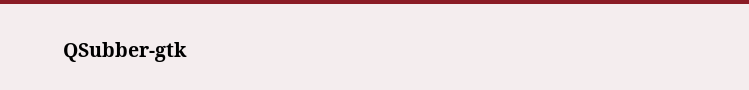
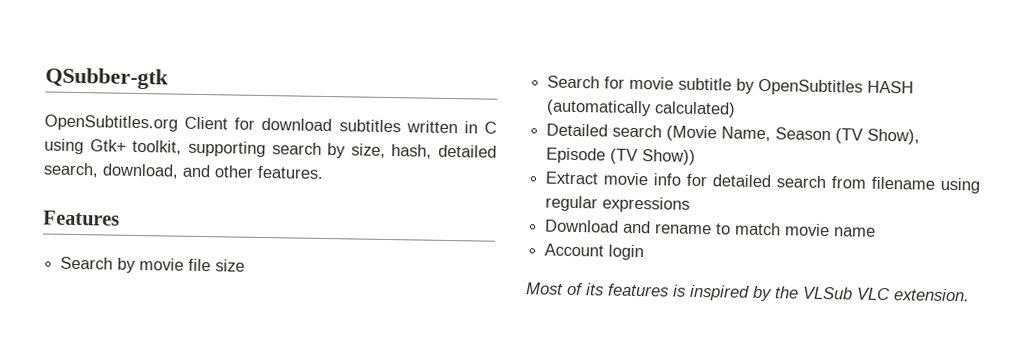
+ OpenSubtitles.org Client for download subtitles written in C using Gtk+ toolkit, supporting search by size, hash, detailed search, download, and other features.
+ Features
+ Search by movie file size
+ Search for movie subtitle by OpenSubtitles HASH (automatically calculated)
+ Detailed search (Movie Name, Season (TV Show), Episode (TV Show))
+ Extract movie info for detailed search from filename using regular expressions
+ Download and rename to match movie name
+ Account login
+ Most of its features is inspired by the VLSub VLC extension.

